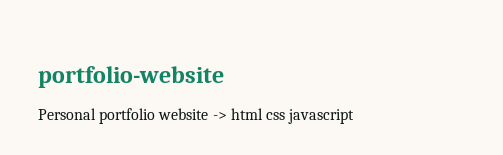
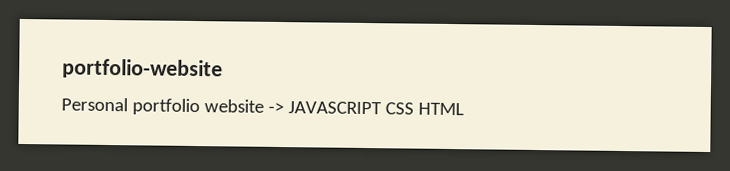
- Personal portfolio website -> html css javascript
+ Personal portfolio website -> JAVASCRIPT CSS HTML

